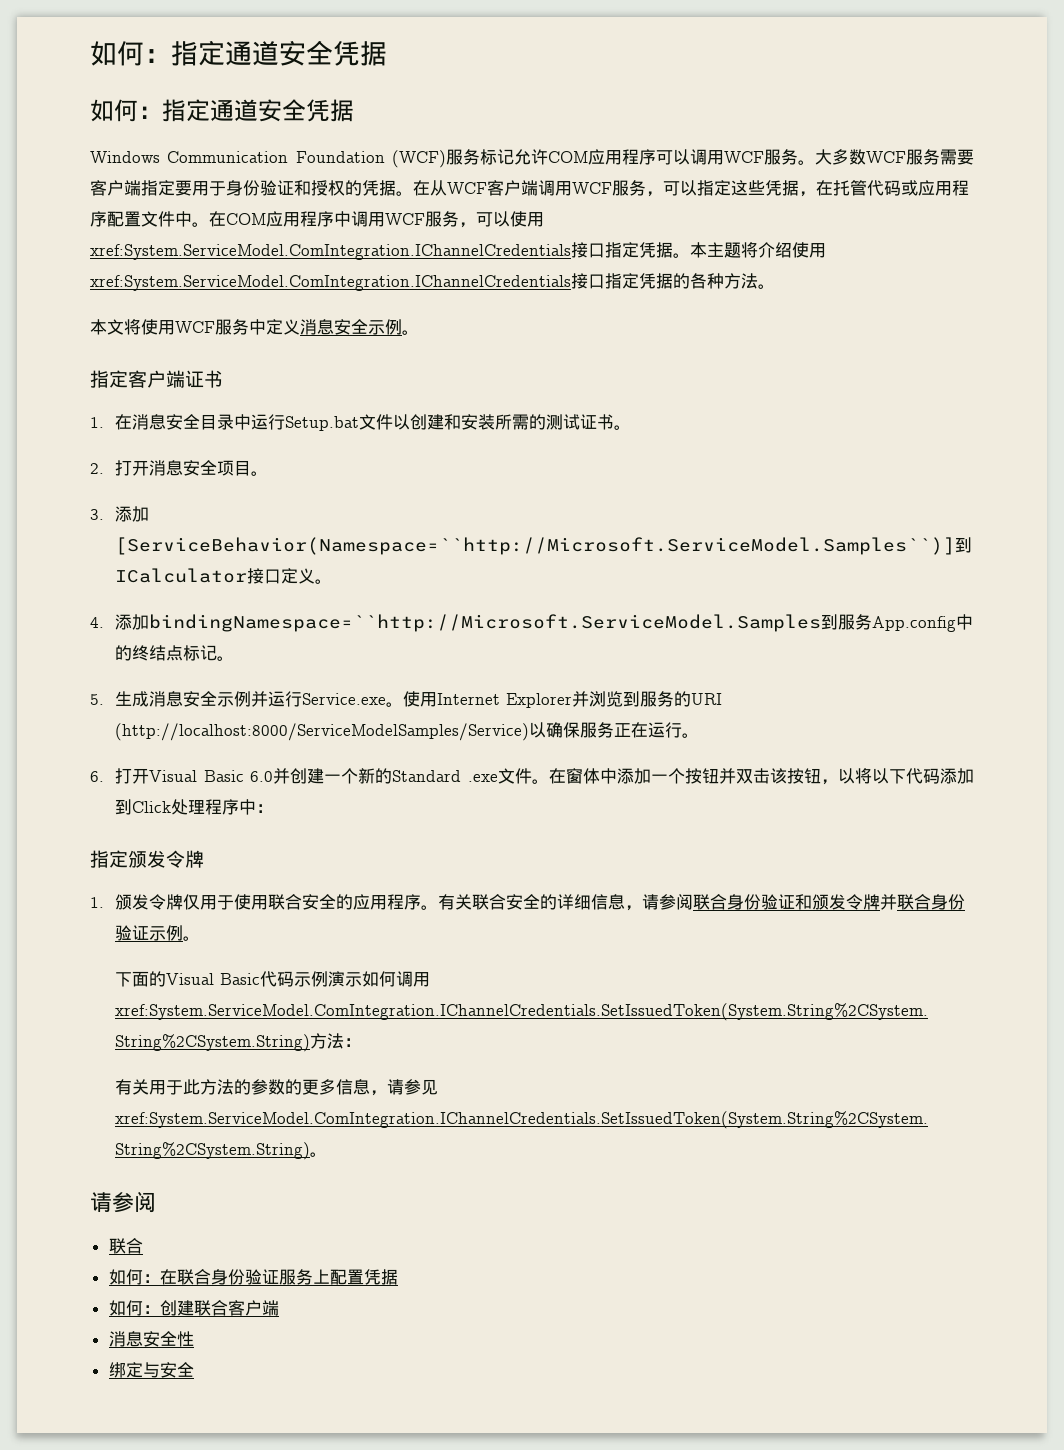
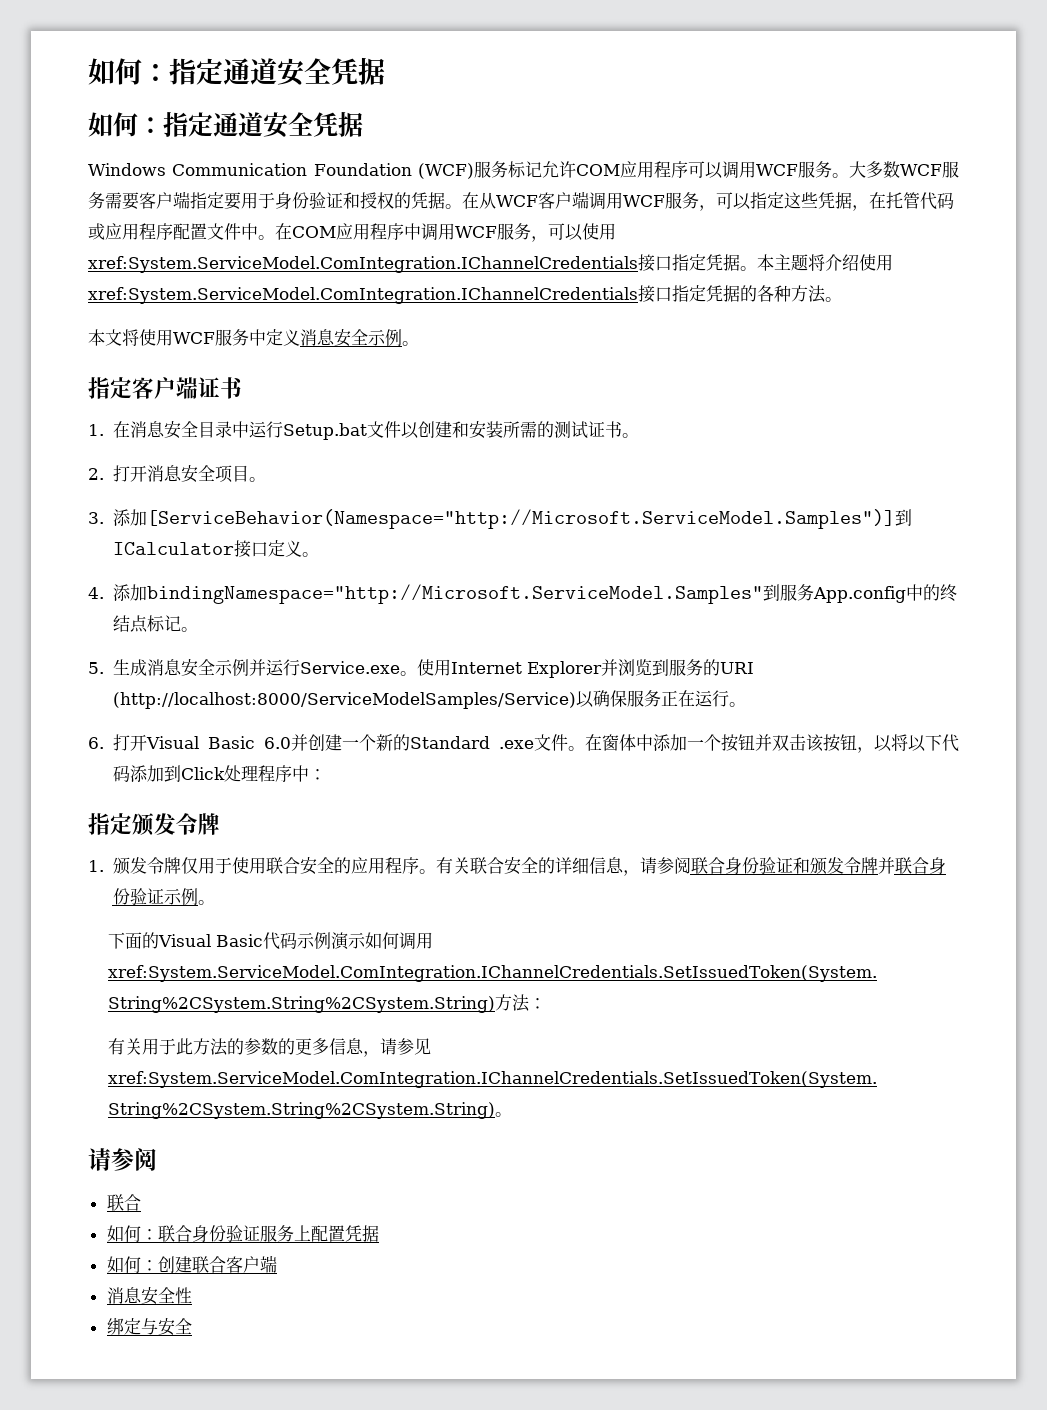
- 3.添加[ServiceBehavior(Namespace=``http://Microsoft.ServiceModel.Samples``)]到ICalculator接口定义。
+ 3.添加[ServiceBehavior(Namespace="http://Microsoft.ServiceModel.Samples")]到ICalculator接口定义。
- 4.添加bindingNamespace=``http://Microsoft.ServiceModel.Samples到服务App.config中的终结点标记。
+ 4.添加bindingNamespace="http://Microsoft.ServiceModel.Samples"到服务App.config中的终结点标记。
- 如何：在联合身份验证服务上配置凭据
+ 如何：联合身份验证服务上配置凭据

